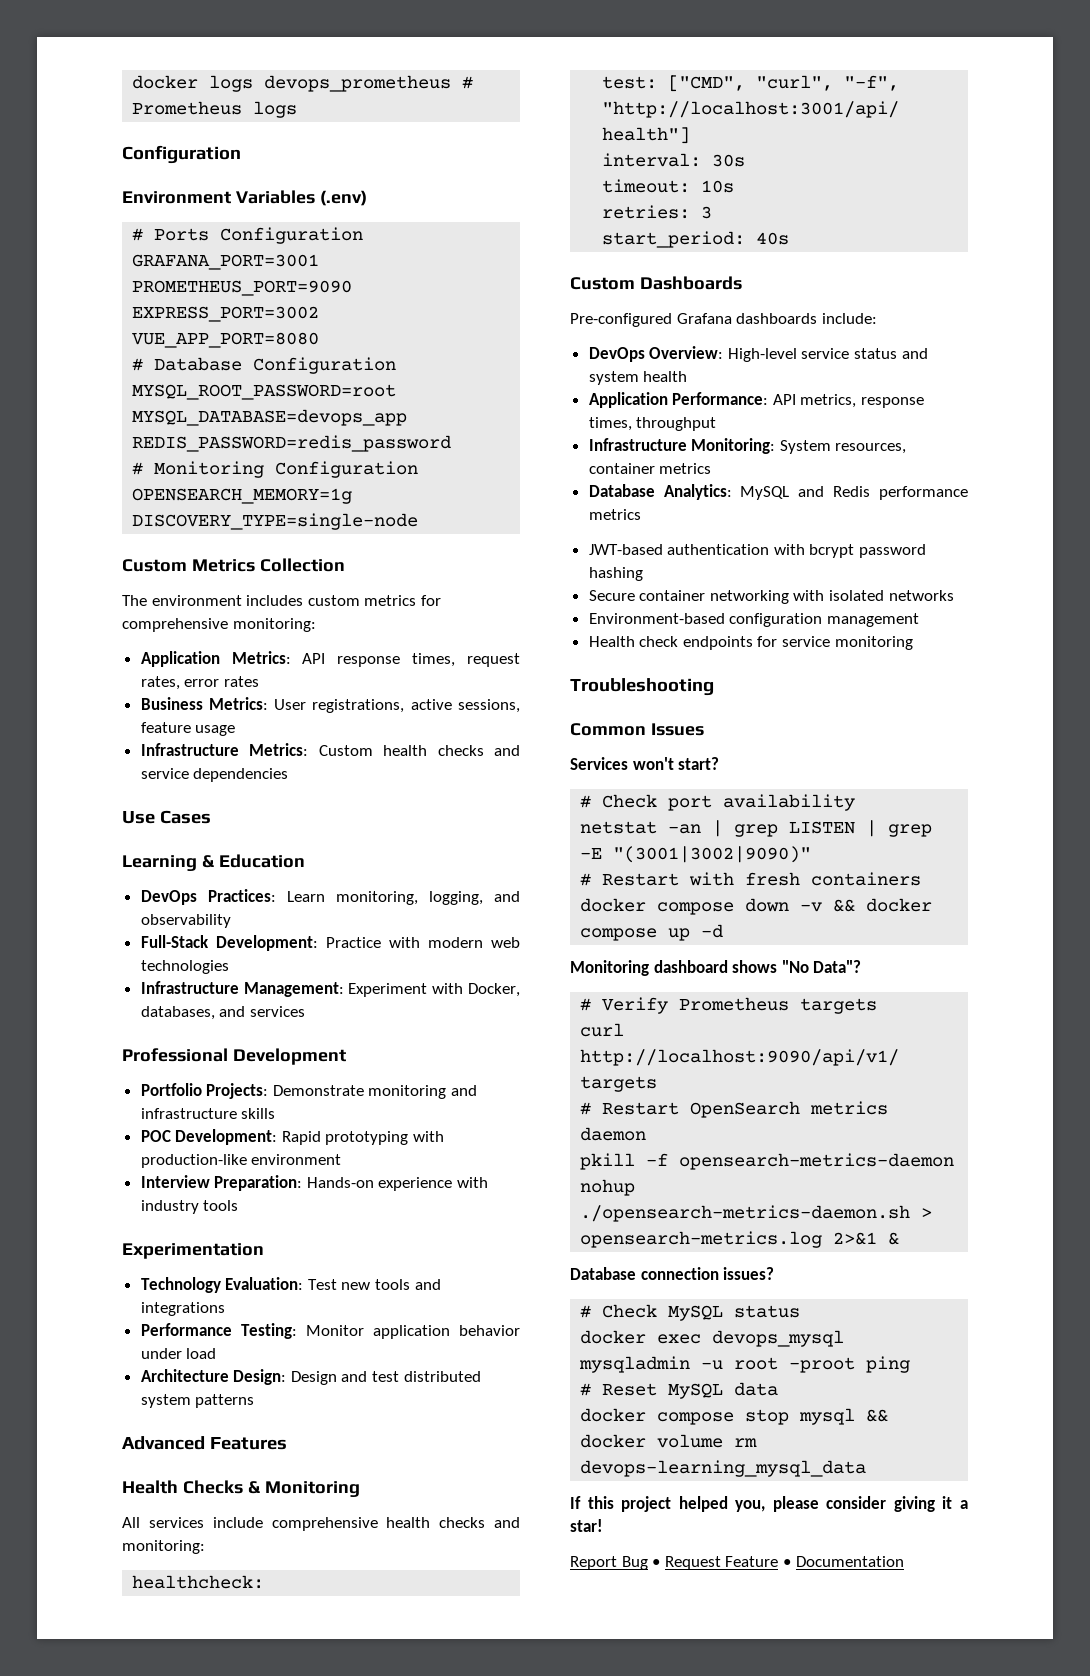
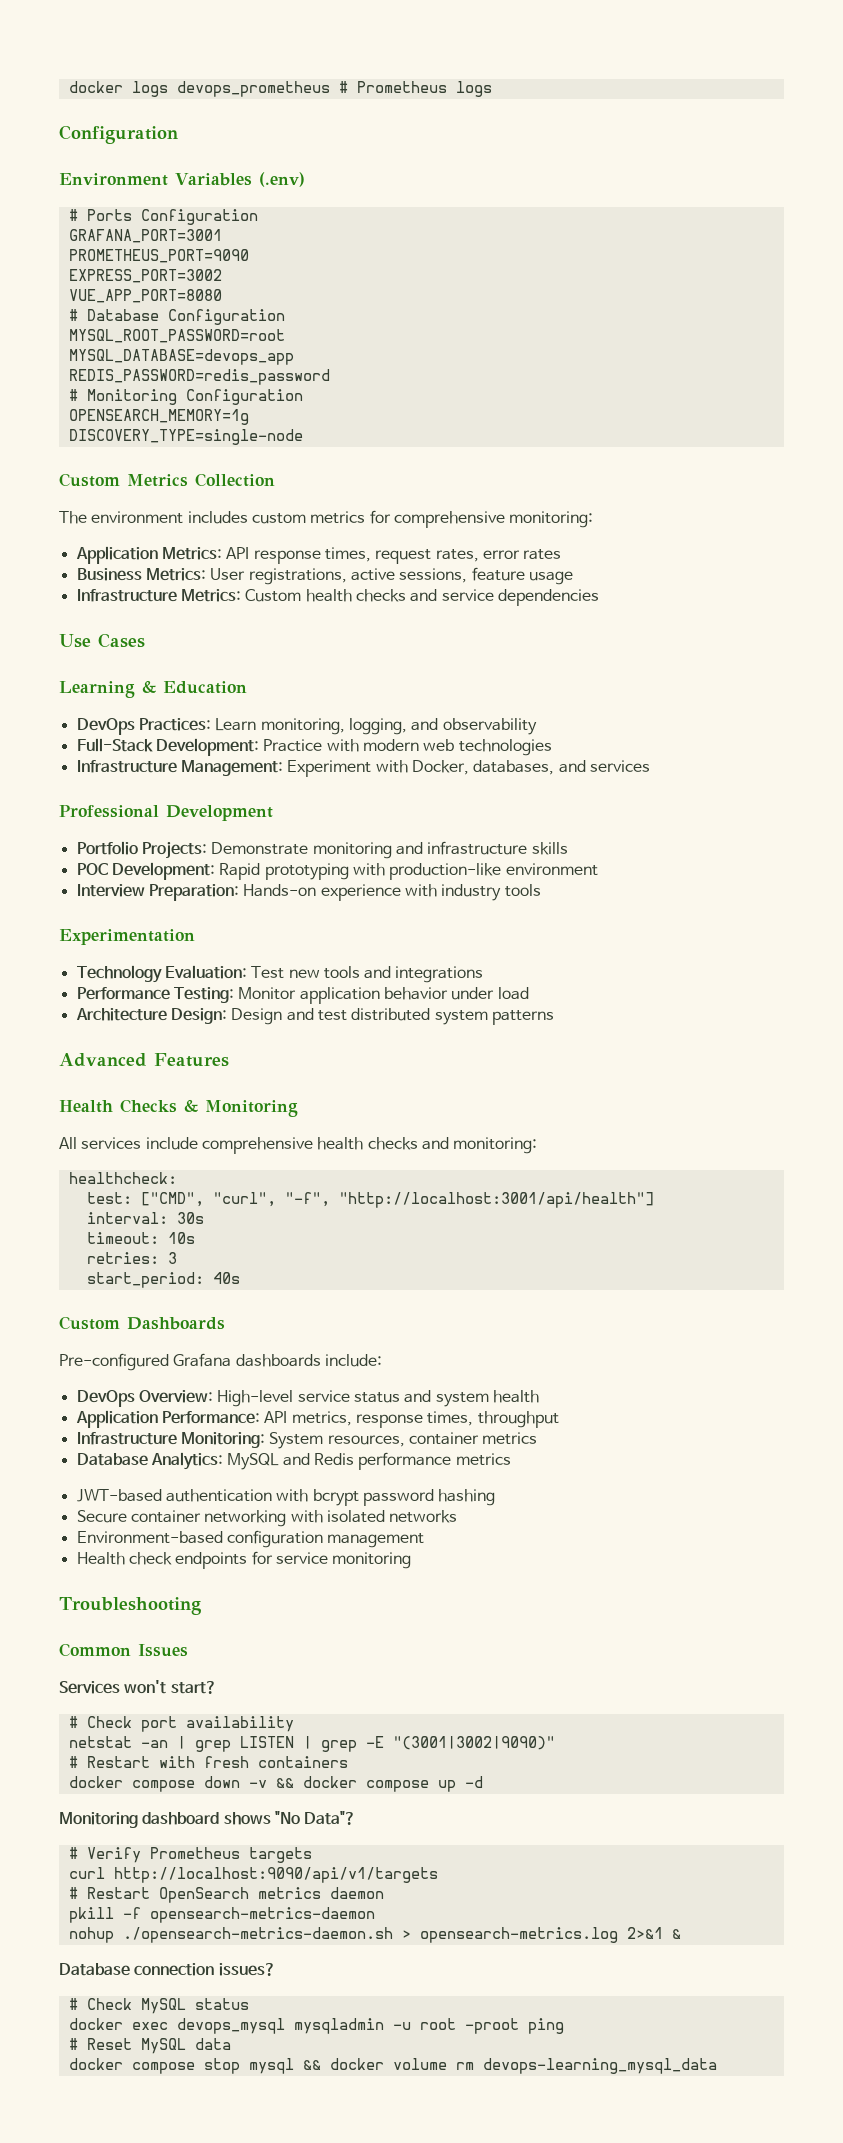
- If this project helped you, please consider giving it a star!
- Report Bug • Request Feature • Documentation

